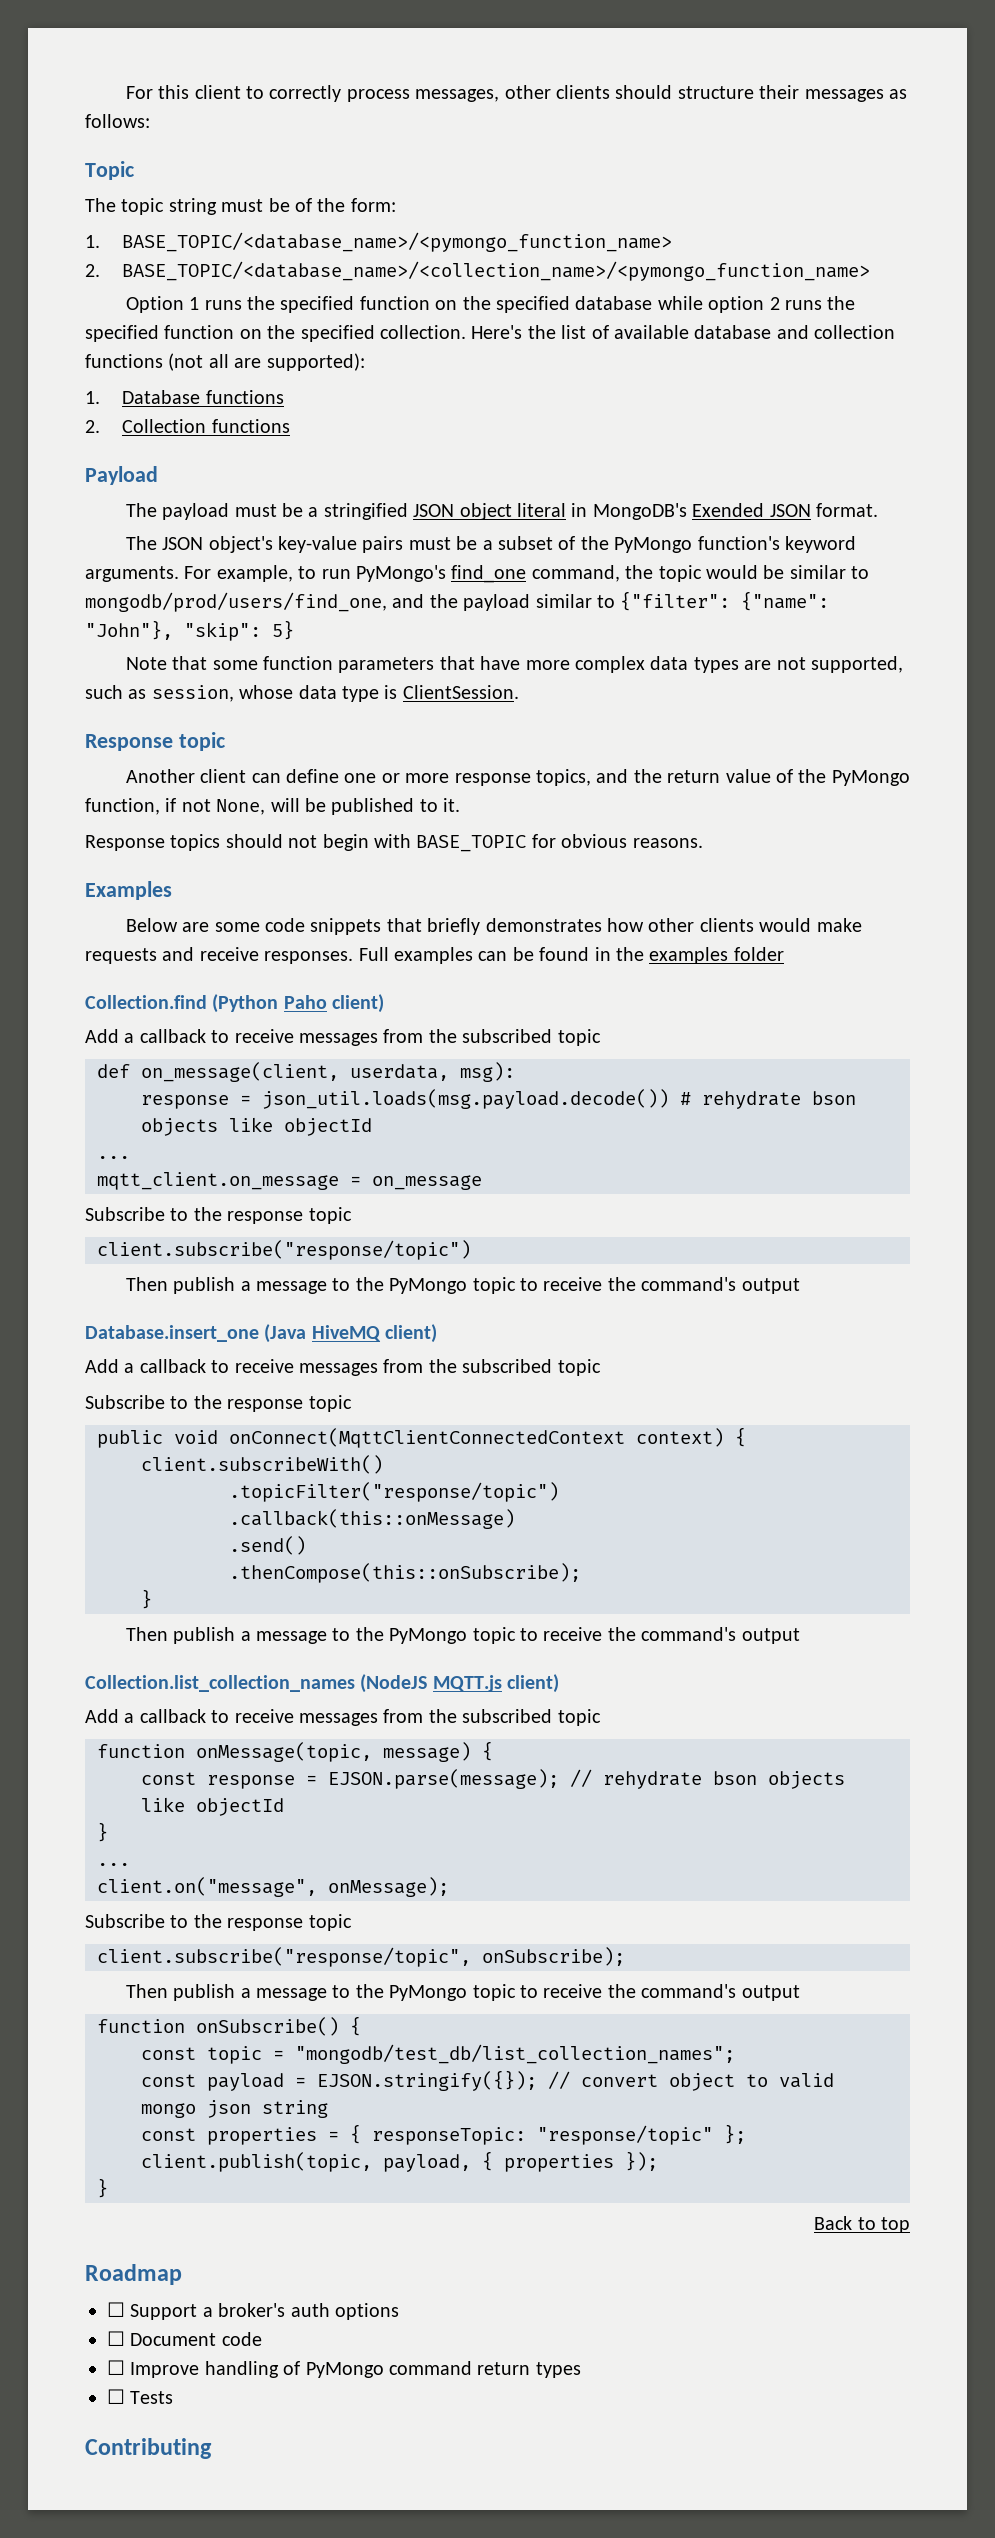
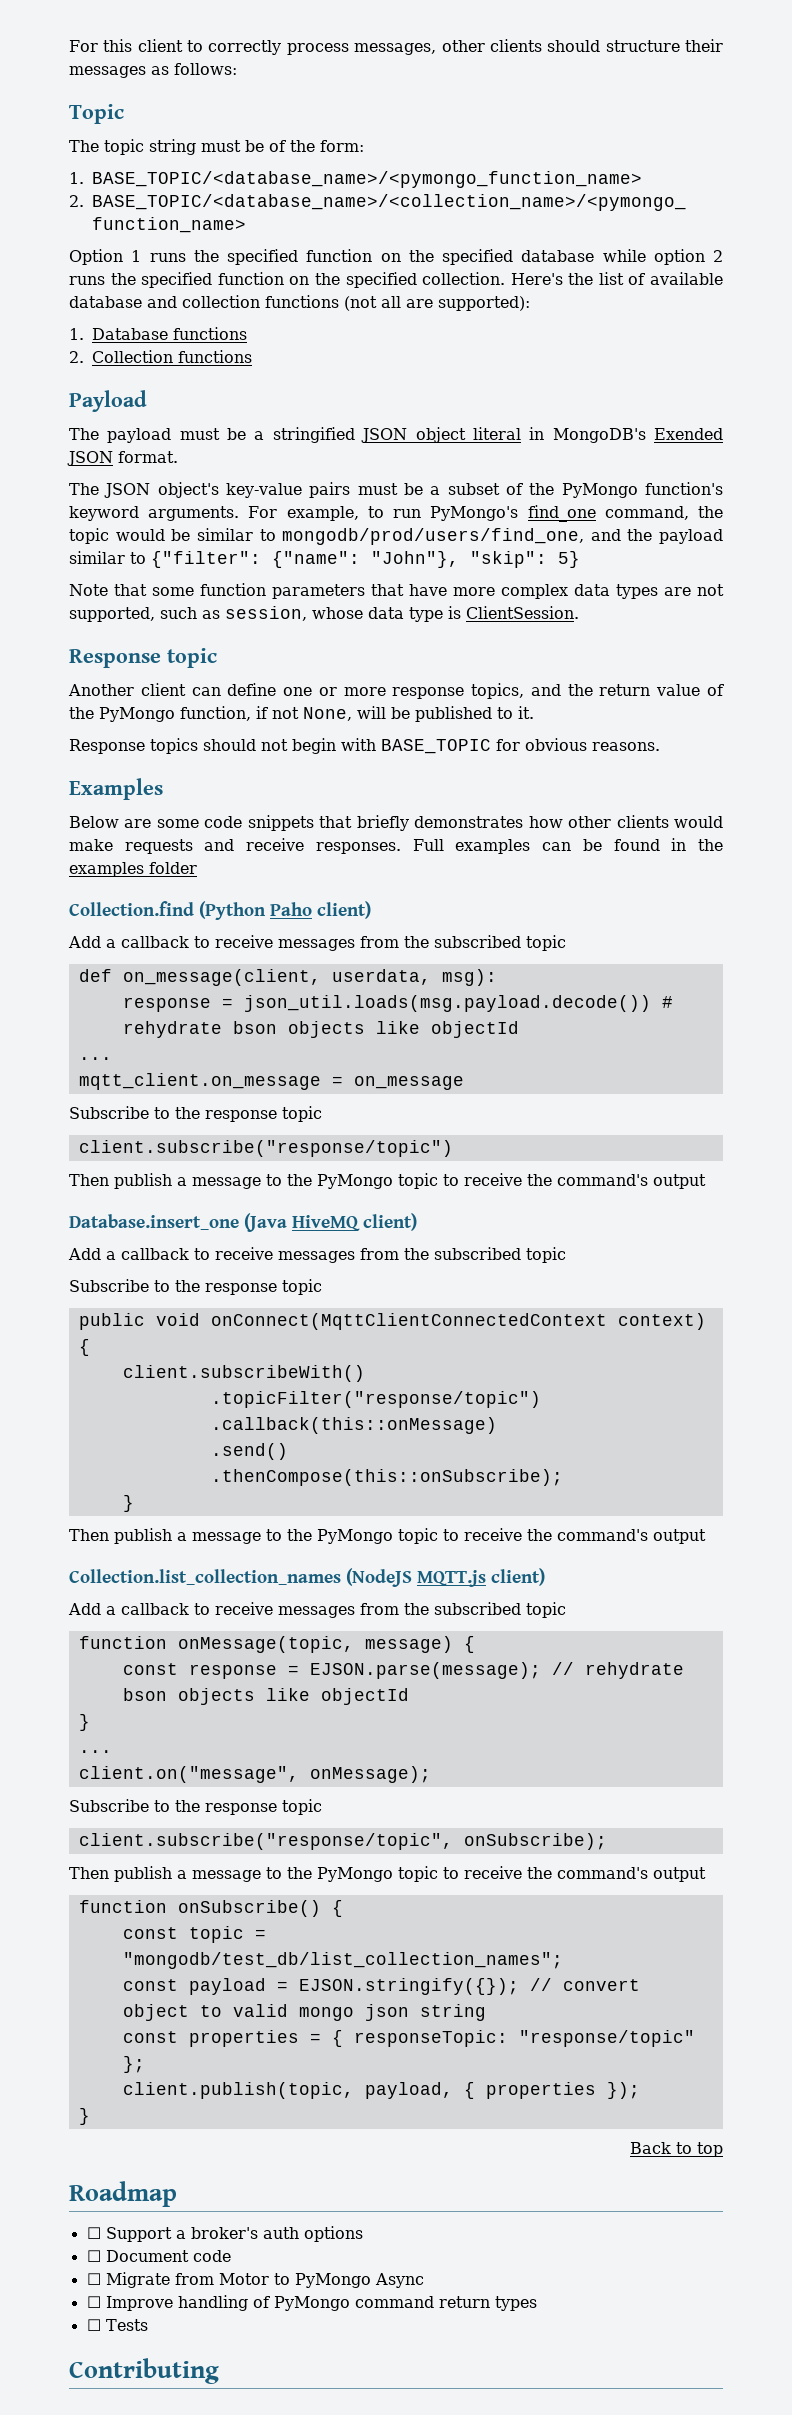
+ ☐ Migrate from Motor to PyMongo Async

